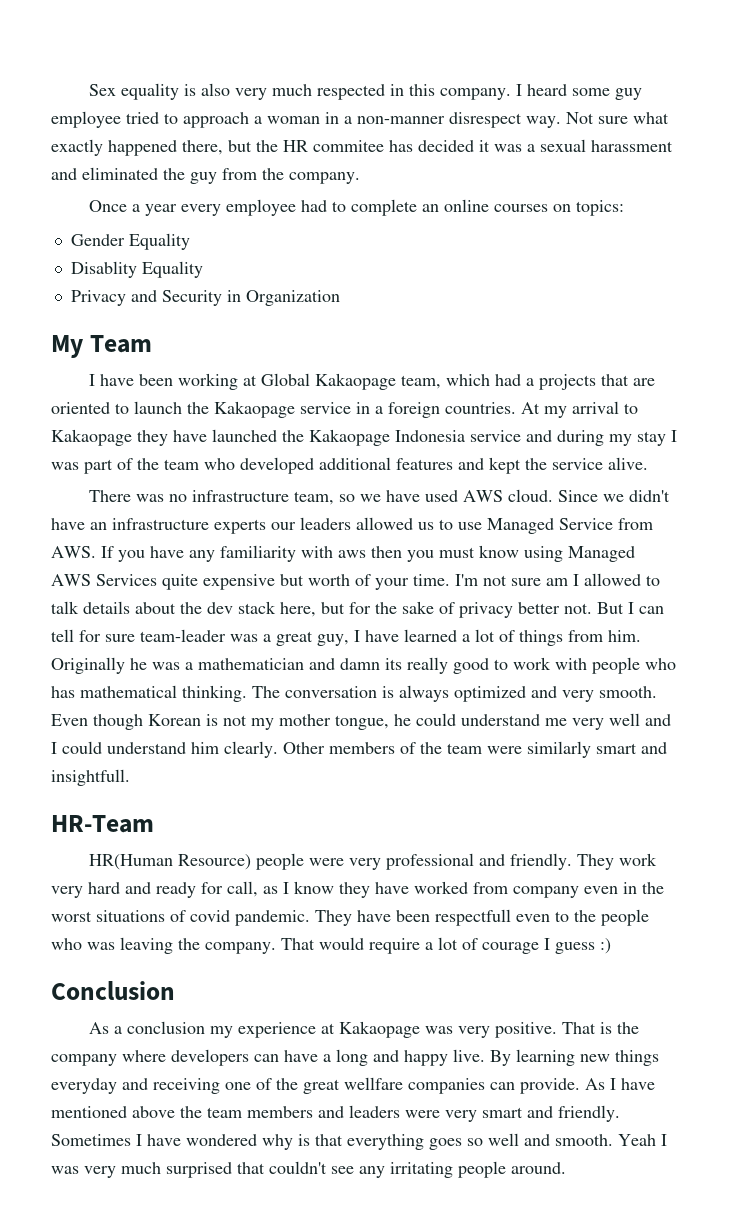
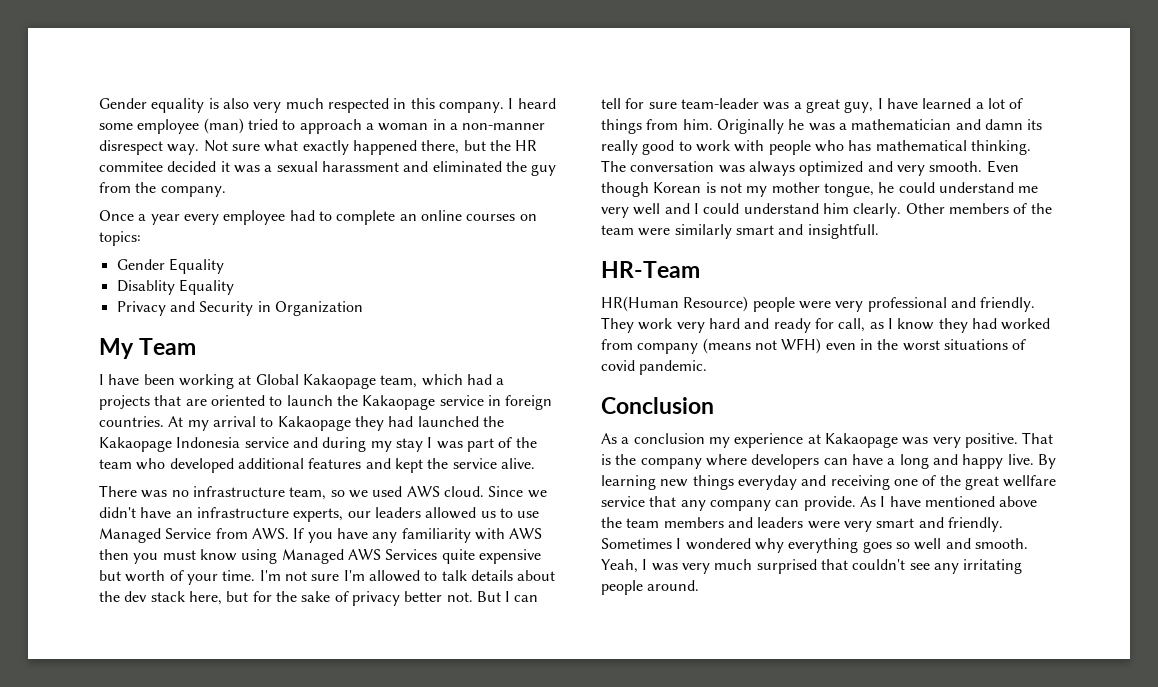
- Sex equality is also very much respected in this company.
+ Gender equality is also very much respected in this company.
- I heard some guy employee tried to approach a woman in a non-manner disrespect way.
+ I heard some employee (man) tried to approach a woman in a non-manner disrespect way.
- Not sure what exactly happened there, but the HR commitee has decided it was a sexual harassment and eliminated the guy from the company.
+ Not sure what exactly happened there, but the HR commitee decided it was a sexual harassment and eliminated the guy from the company.
- I have been working at Global Kakaopage team, which had a projects that are oriented to launch the Kakaopage service in a foreign countries.
+ I have been working at Global Kakaopage team, which had a projects that are oriented to launch the Kakaopage service in foreign countries.
- At my arrival to Kakaopage they have launched the Kakaopage Indonesia service and during my stay I was part of the team who developed additional features and kept the service alive.
+ At my arrival to Kakaopage they had launched the Kakaopage Indonesia service and during my stay I was part of the team who developed additional features and kept the service alive.
- There was no infrastructure team, so we have used AWS cloud.
+ There was no infrastructure team, so we used AWS cloud.
- Since we didn't have an infrastructure experts our leaders allowed us to use Managed Service from AWS. If you have any familiarity with aws then you must know using Managed AWS Services quite expensive but worth of your time.
+ Since we didn't have an infrastructure experts, our leaders allowed us to use Managed Service from AWS. If you have any familiarity with AWS then you must know using Managed AWS Services quite expensive but worth of your time.
- I'm not sure am I allowed to talk details about the dev stack here, but for the sake of privacy better not.
+ I'm not sure I'm allowed to talk details about the dev stack here, but for the sake of privacy better not.
- The conversation is always optimized and very smooth.
+ The conversation was always optimized and very smooth.
- They work very hard and ready for call, as I know they have worked from company even in the worst situations of covid pandemic. They have been respectfull even to the people who was leaving the company. That would require a lot of courage I guess :)
+ They work very hard and ready for call, as I know they had worked from company (means not WFH) even in the worst situations of covid pandemic.
- By learning new things everyday and receiving one of the great wellfare companies can provide.
+ By learning new things everyday and receiving one of the great wellfare service that any company can provide.
- Sometimes I have wondered why is that everything goes so well and smooth.
+ Sometimes I wondered why everything goes so well and smooth.
- Yeah I was very much surprised that couldn't see any irritating people around.
+ Yeah, I was very much surprised that couldn't see any irritating people around.

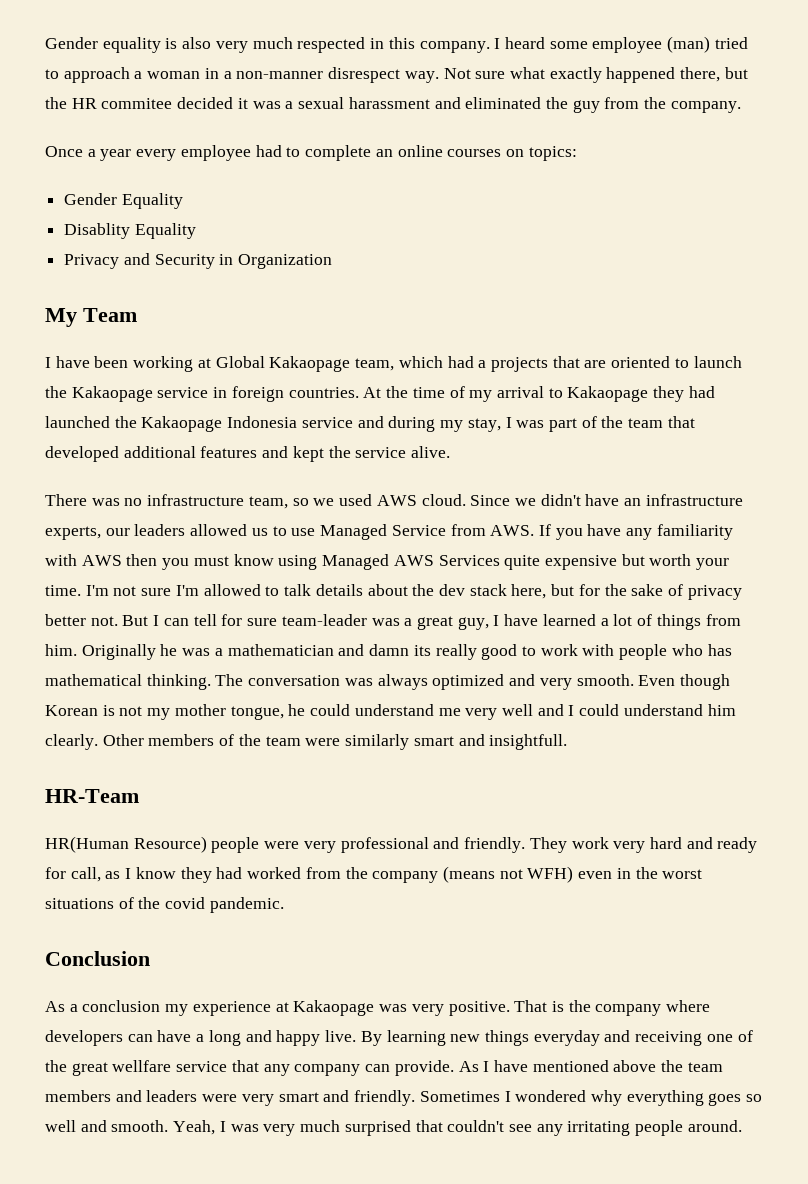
- At my arrival to Kakaopage they had launched the Kakaopage Indonesia service and during my stay I was part of the team who developed additional features and kept the service alive.
+ At the time of my arrival to Kakaopage they had launched the Kakaopage Indonesia service and during my stay, I was part of the team that developed additional features and kept the service alive.
- Since we didn't have an infrastructure experts, our leaders allowed us to use Managed Service from AWS. If you have any familiarity with AWS then you must know using Managed AWS Services quite expensive but worth of your time.
+ Since we didn't have an infrastructure experts, our leaders allowed us to use Managed Service from AWS. If you have any familiarity with AWS then you must know using Managed AWS Services quite expensive but worth your time.
- They work very hard and ready for call, as I know they had worked from company (means not WFH) even in the worst situations of covid pandemic.
+ They work very hard and ready for call, as I know they had worked from the company (means not WFH) even in the worst situations of the covid pandemic.

